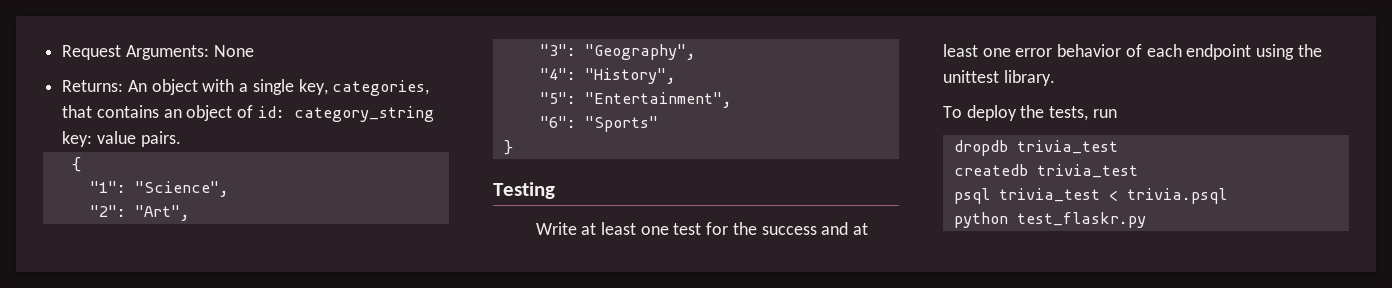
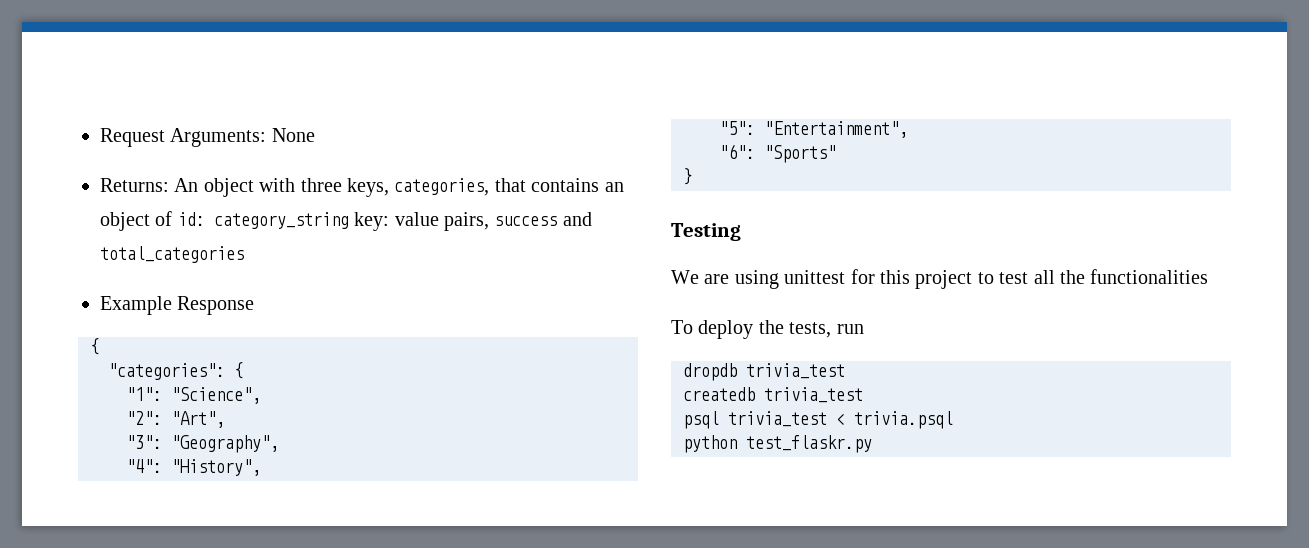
- Returns: An object with a single key, categories, that contains an object of id: category_string key: value pairs.
+ Returns: An object with three keys, categories, that contains an object of id: category_string key: value pairs, success and total_categories
+ Example Response
  {
+ "categories": {
- Write at least one test for the success and at least one error behavior of each endpoint using the unittest library.
+ We are using unittest for this project to test all the functionalities

